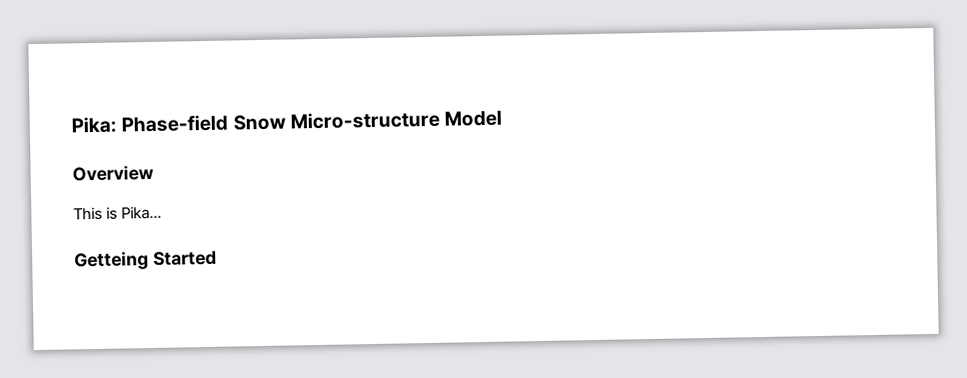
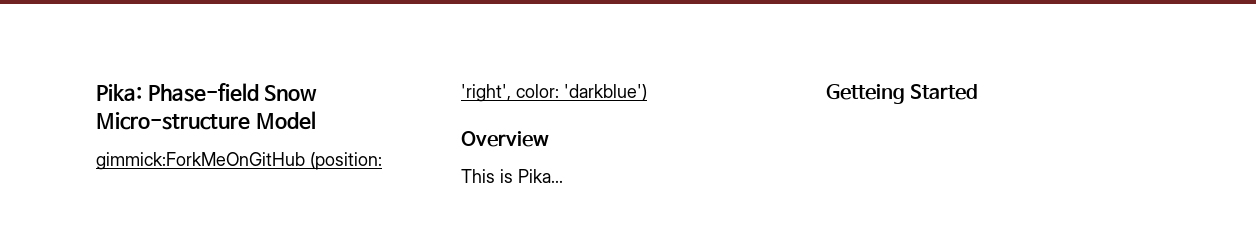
+ gimmick:ForkMeOnGitHub (position: 'right', color: 'darkblue')

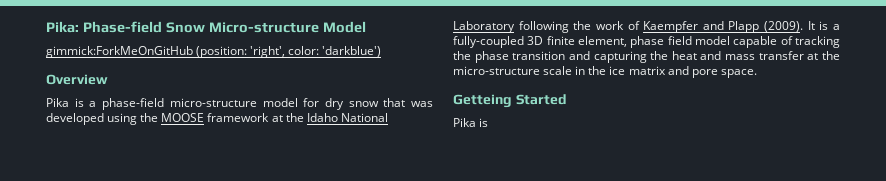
- This is Pika...
+ Pika is a phase-field micro-structure model for dry snow that was developed using the MOOSE framework at the Idaho National Laboratory following the work of Kaempfer and Plapp (2009). It is a fully-coupled 3D finite element, phase field model capable of tracking the phase transition and capturing the heat and mass transfer at the micro-structure scale in the ice matrix and pore space.
  Getteing Started
+ Pika is

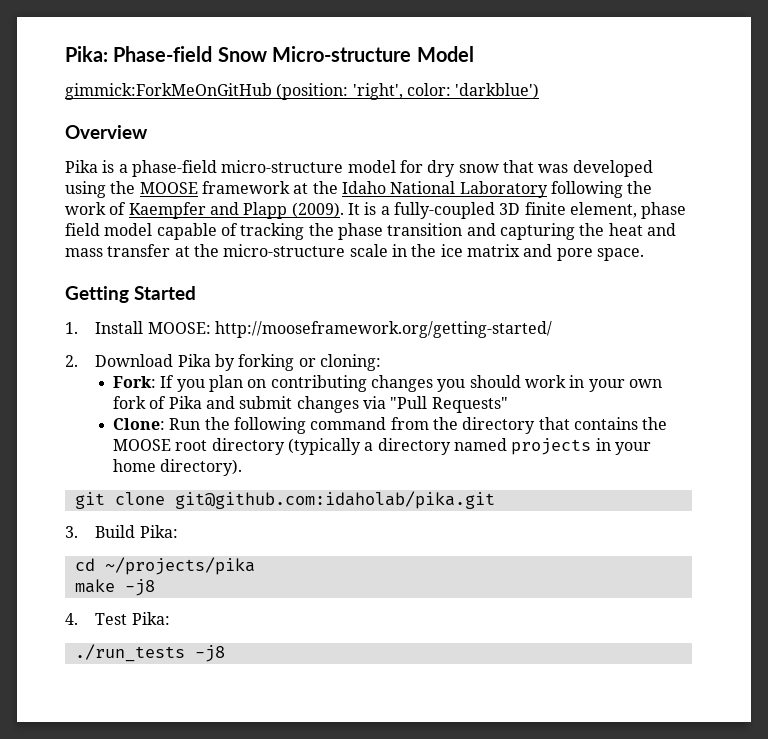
- Getteing Started
- Pika is
+ Getting Started
+ 1. Install MOOSE: http://mooseframework.org/getting-started/
+ 2. Download Pika by forking or cloning:
+ Fork: If you plan on contributing changes you should work in your own fork of Pika and submit changes via "Pull Requests"
+ Clone: Run the following command from the directory that contains the MOOSE root directory (typically a directory named projects in your home directory).
+ git clone git@github.com:idaholab/pika.git
+ 3. Build Pika:
+ cd ~/projects/pika
+ make -j8
+ 4. Test Pika:
+ ./run_tests -j8

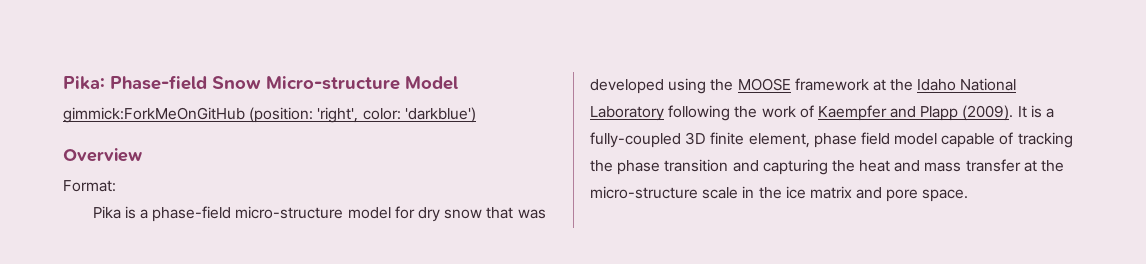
+ Format:
- Getting Started
- 1. Install MOOSE: http://mooseframework.org/getting-started/
- 2. Download Pika by forking or cloning:
- Fork: If you plan on contributing changes you should work in your own fork of Pika and submit changes via "Pull Requests"
- Clone: Run the following command from the directory that contains the MOOSE root directory (typically a directory named projects in your home directory).
- git clone git@github.com:idaholab/pika.git
- 3. Build Pika:
- cd ~/projects/pika
- make -j8
- 4. Test Pika:
- ./run_tests -j8

